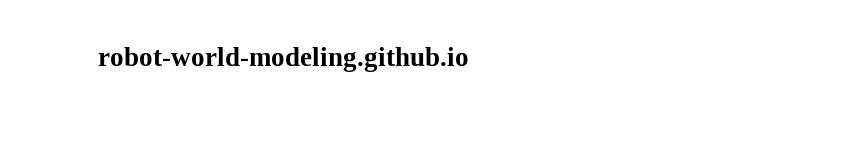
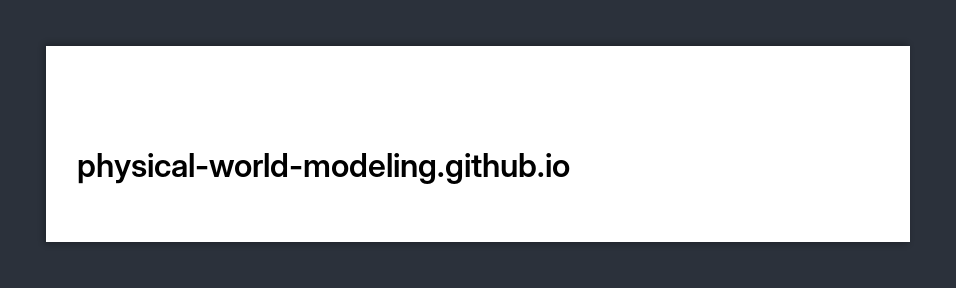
- robot-world-modeling.github.io
+ physical-world-modeling.github.io

